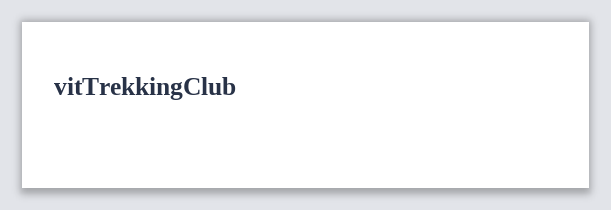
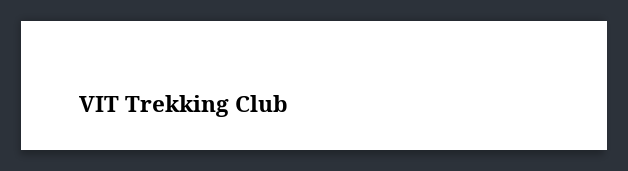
- vitTrekkingClub
+ VIT Trekking Club

